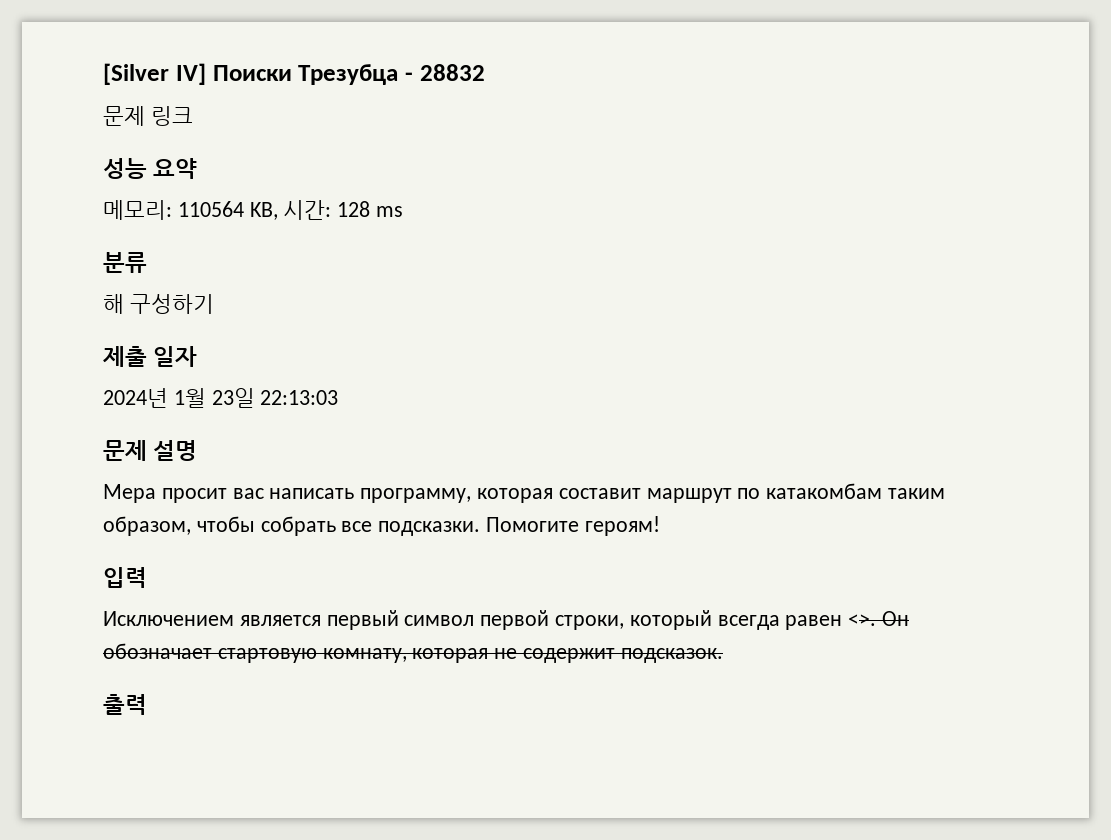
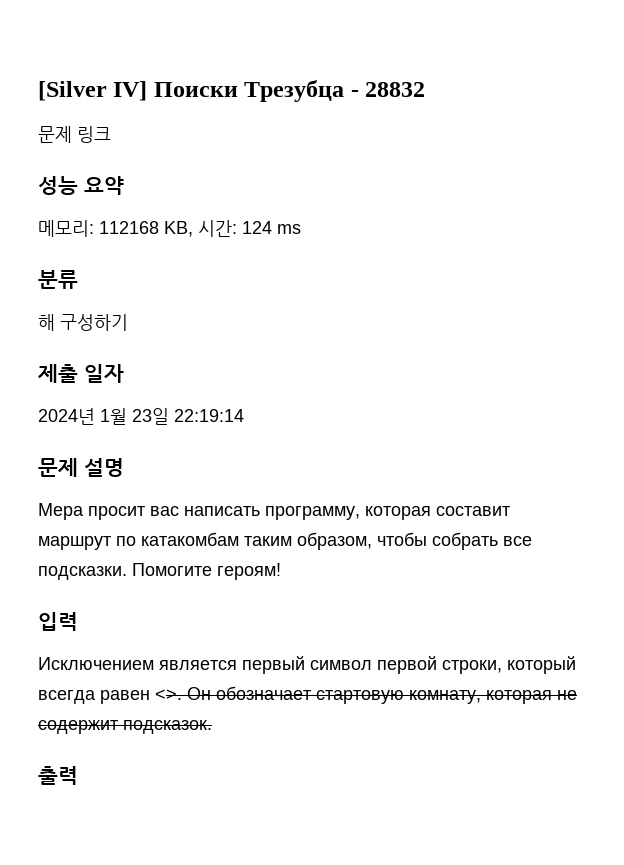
- 메모리: 110564 KB, 시간: 128 ms
+ 메모리: 112168 KB, 시간: 124 ms
- 2024년 1월 23일 22:13:03
+ 2024년 1월 23일 22:19:14

